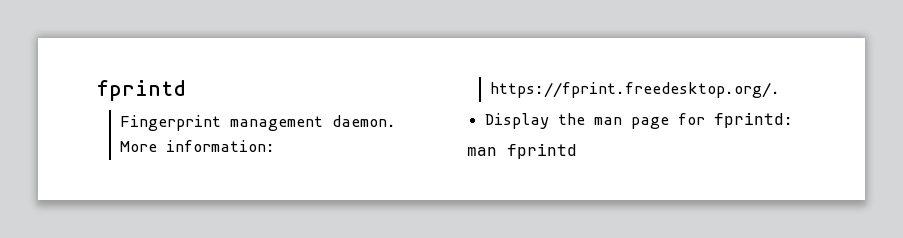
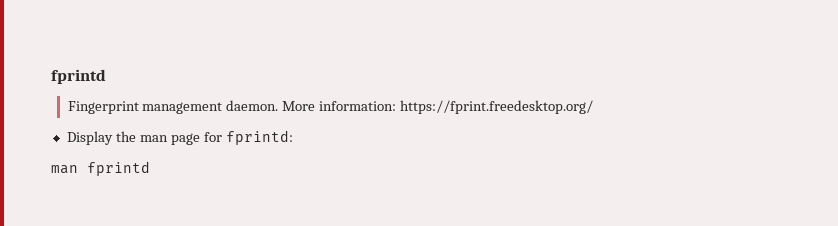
- More information: https://fprint.freedesktop.org/.
+ More information: https://fprint.freedesktop.org/

